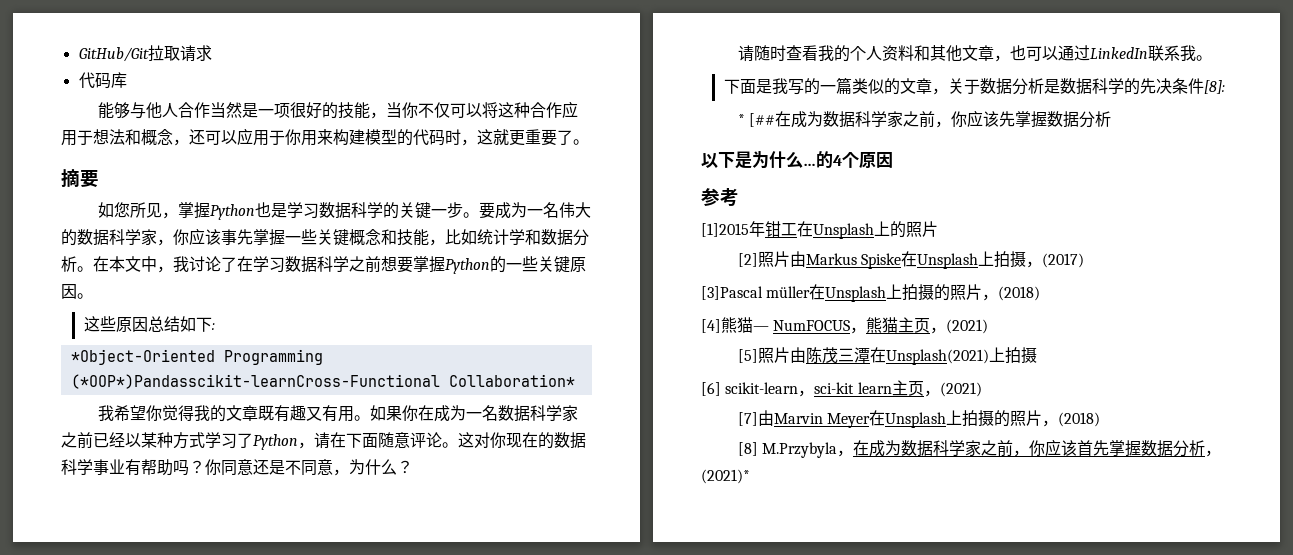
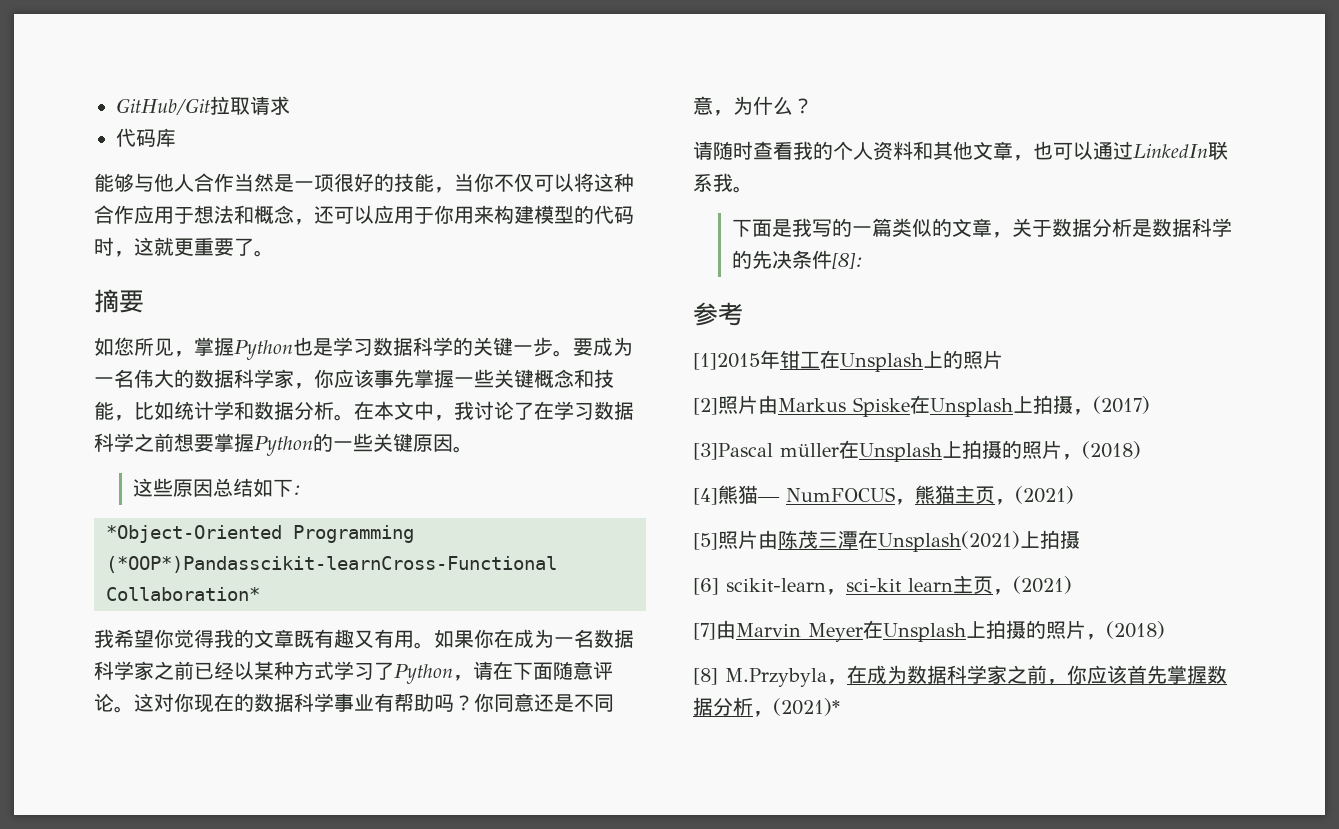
- * [##在成为数据科学家之前，你应该先掌握数据分析
- 以下是为什么…的4个原因

